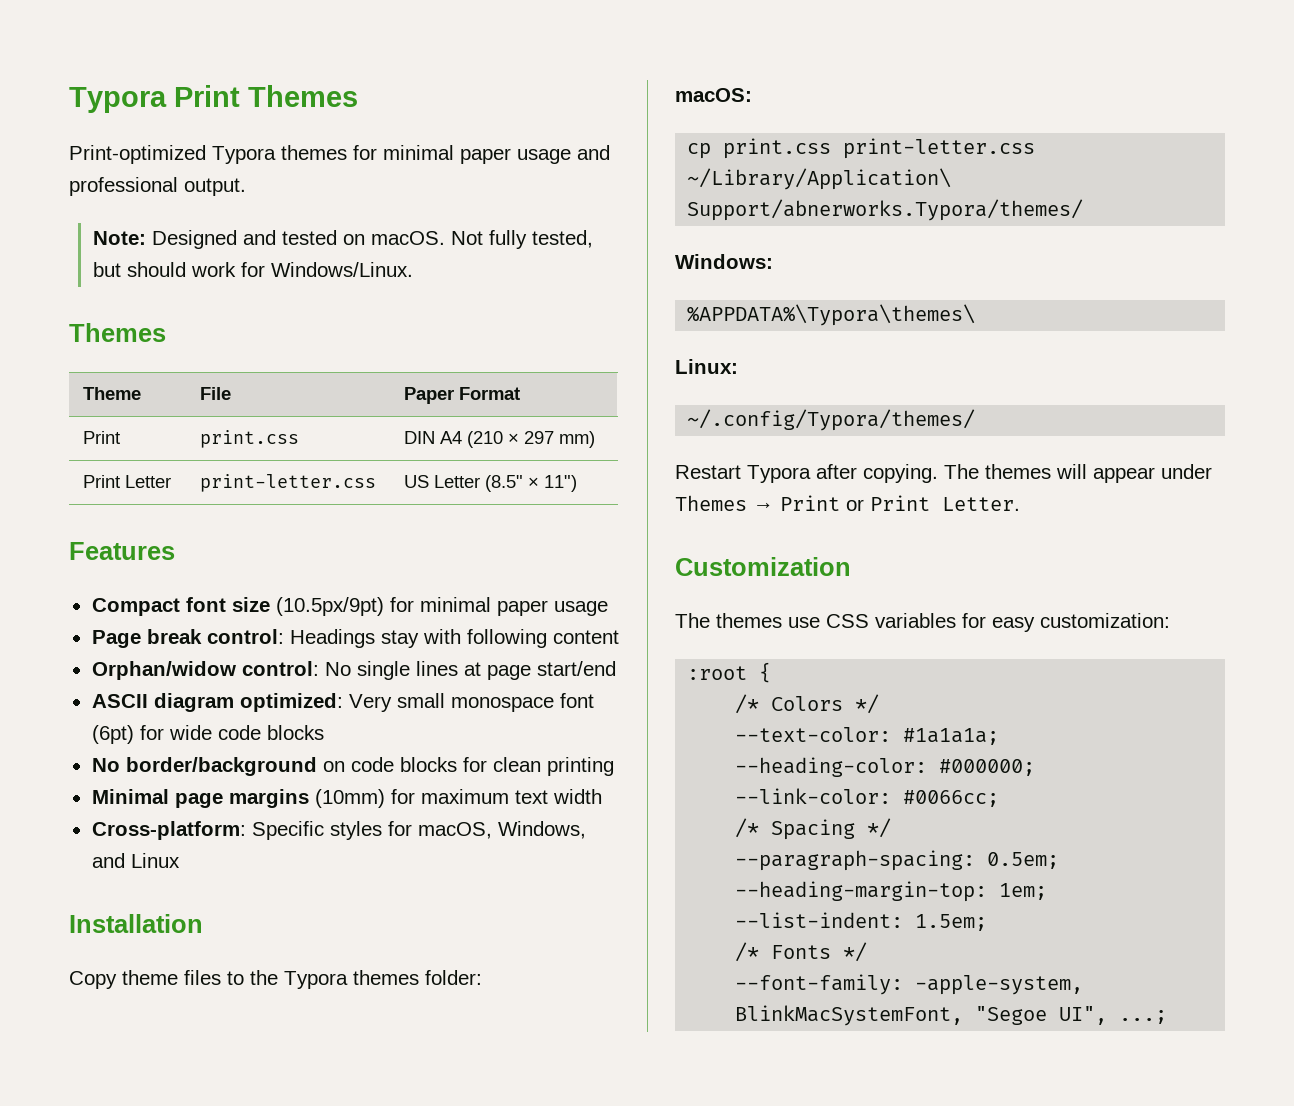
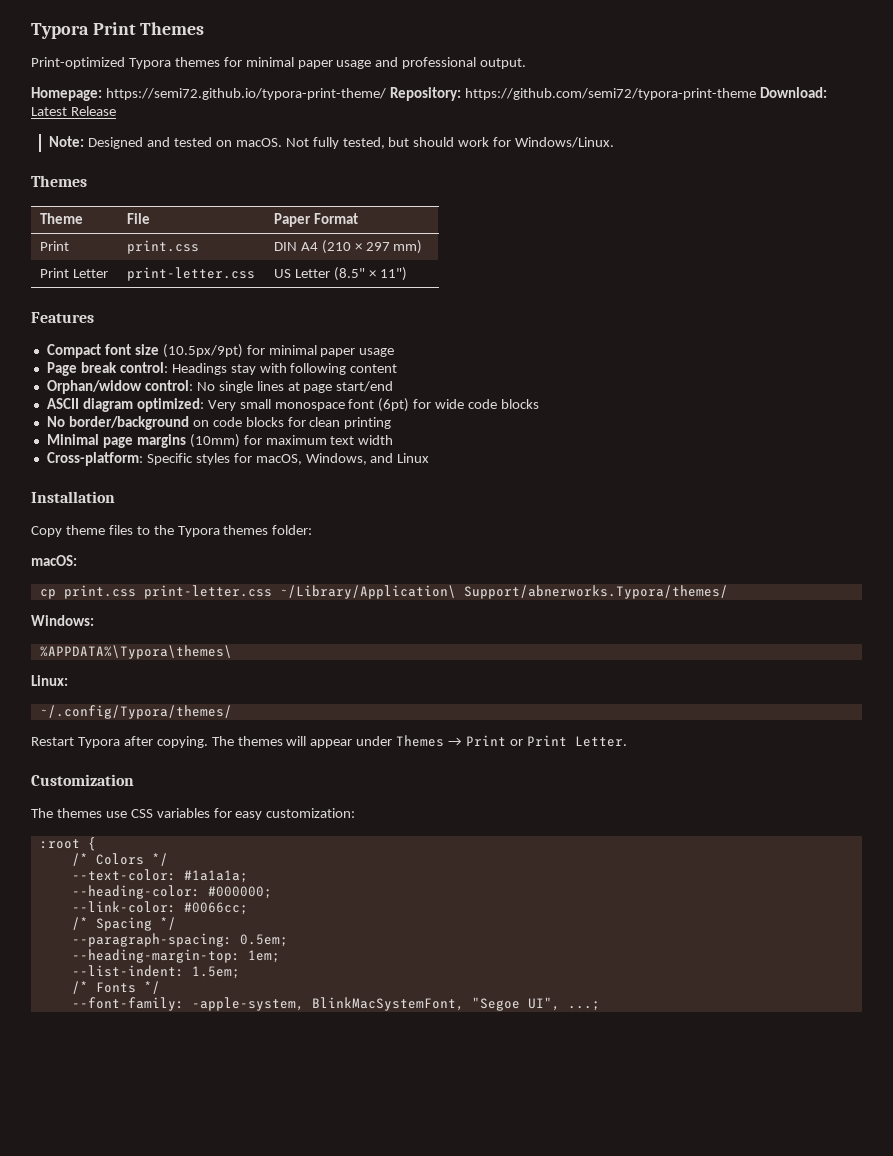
+ Homepage: https://semi72.github.io/typora-print-theme/ Repository: https://github.com/semi72/typora-print-theme Download: Latest Release

